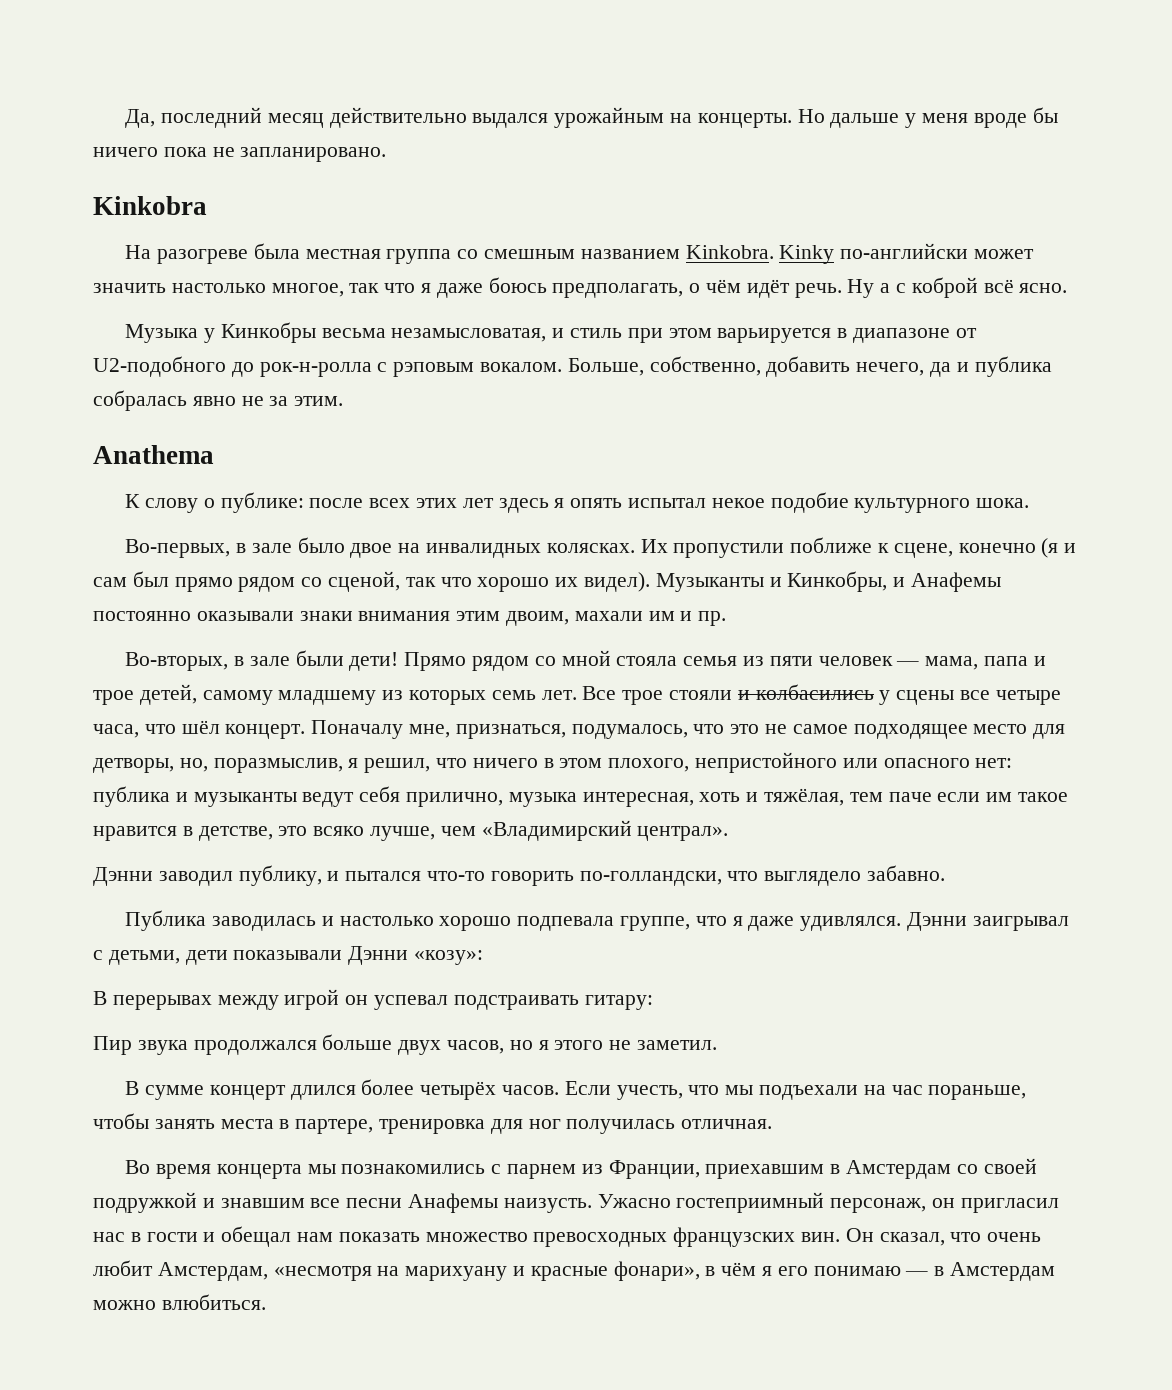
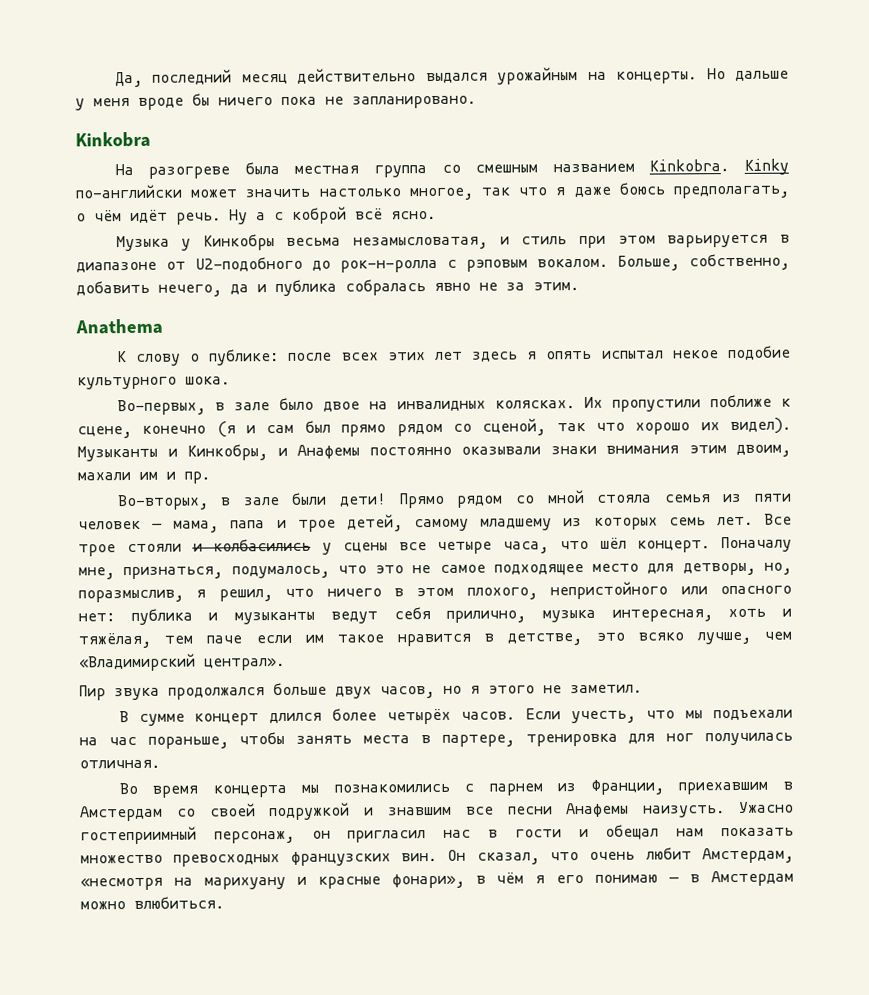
- Дэнни заводил публику, и пытался что-то говорить по-голландски, что выглядело забавно.
- Публика заводилась и настолько хорошо подпевала группе, что я даже удивлялся. Дэнни заигрывал с детьми, дети показывали Дэнни «козу»:
- В перерывах между игрой он успевал подстраивать гитару:

